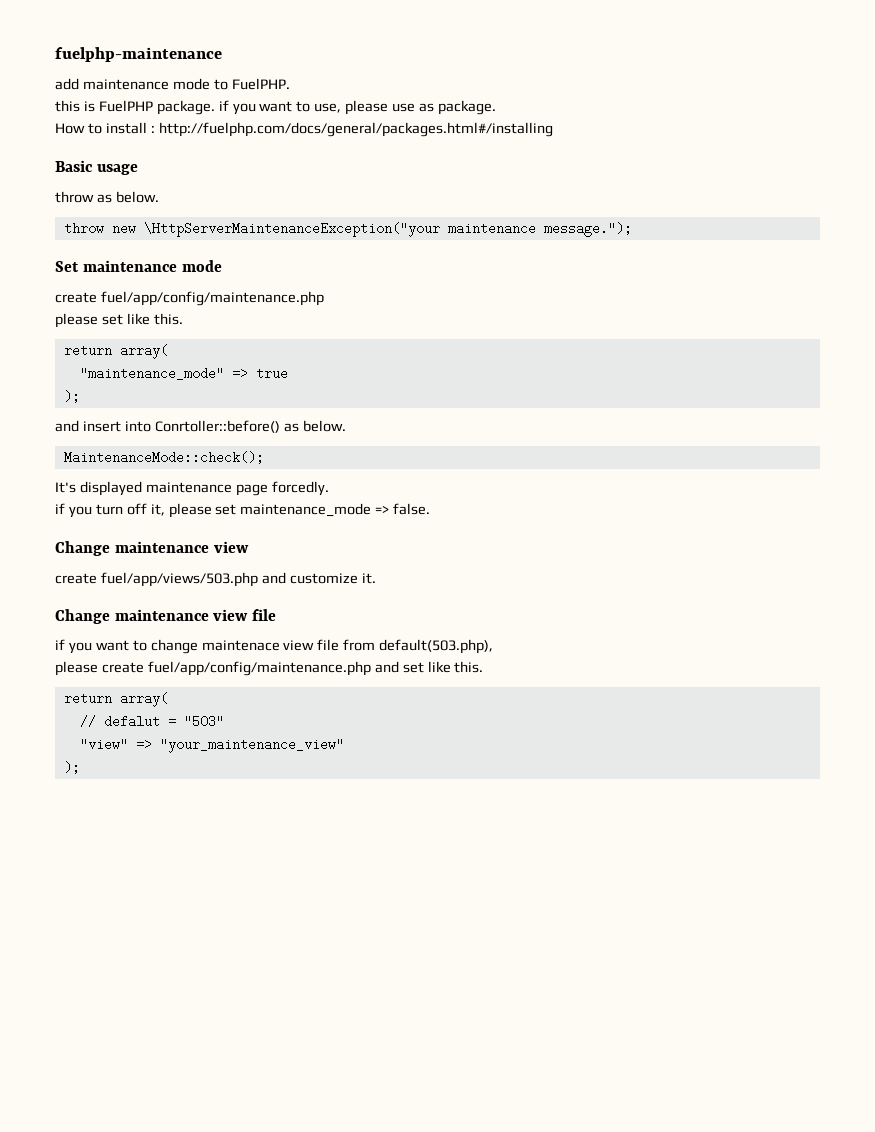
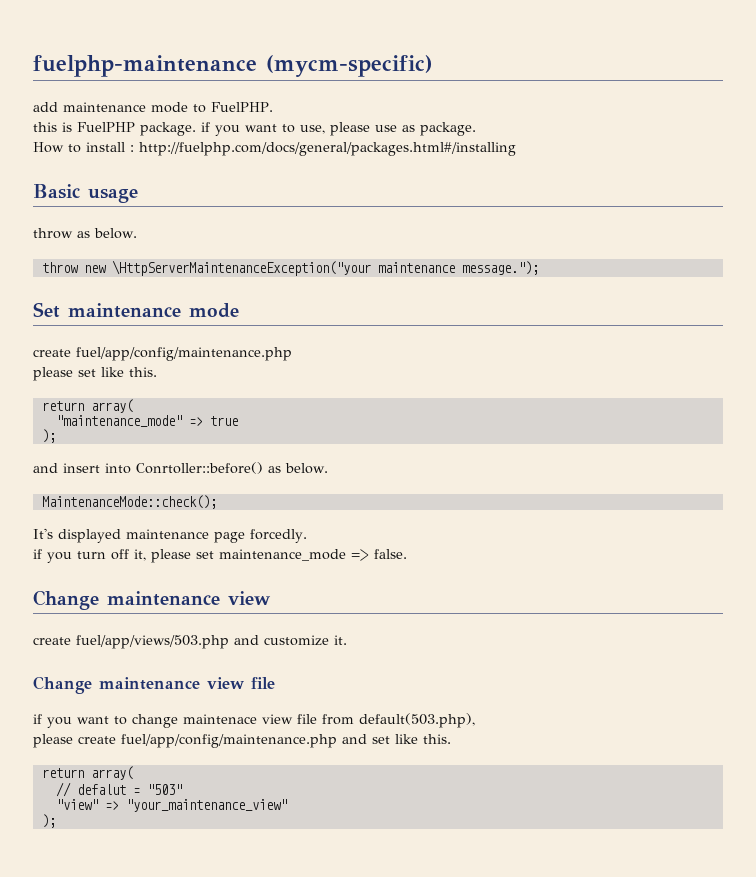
- fuelphp-maintenance
+ fuelphp-maintenance (mycm-specific)

